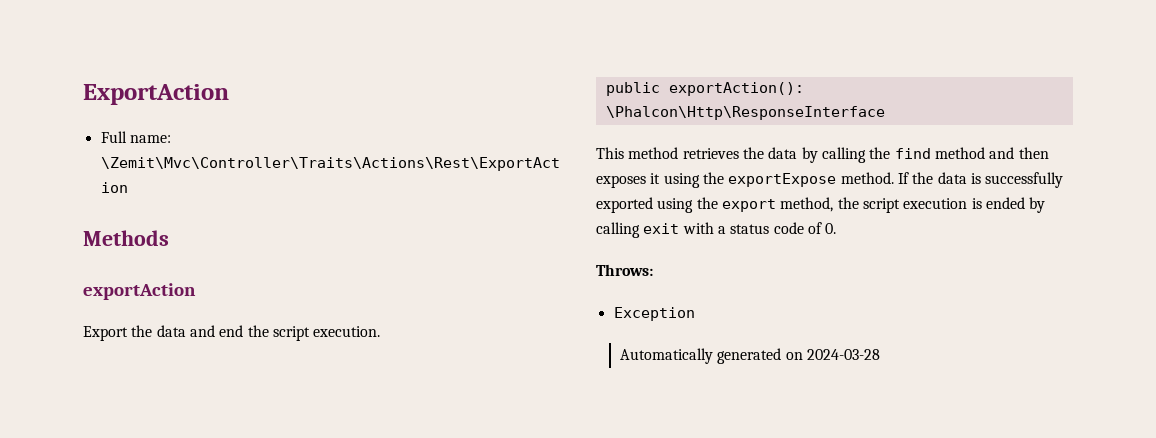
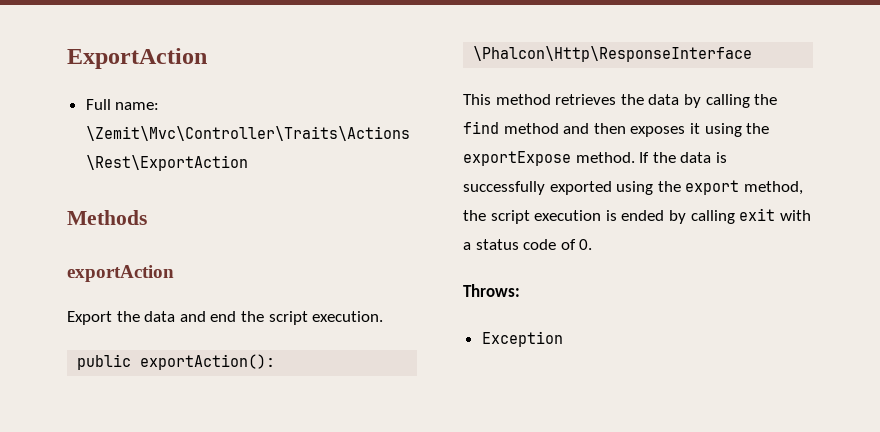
- Automatically generated on 2024-03-28

